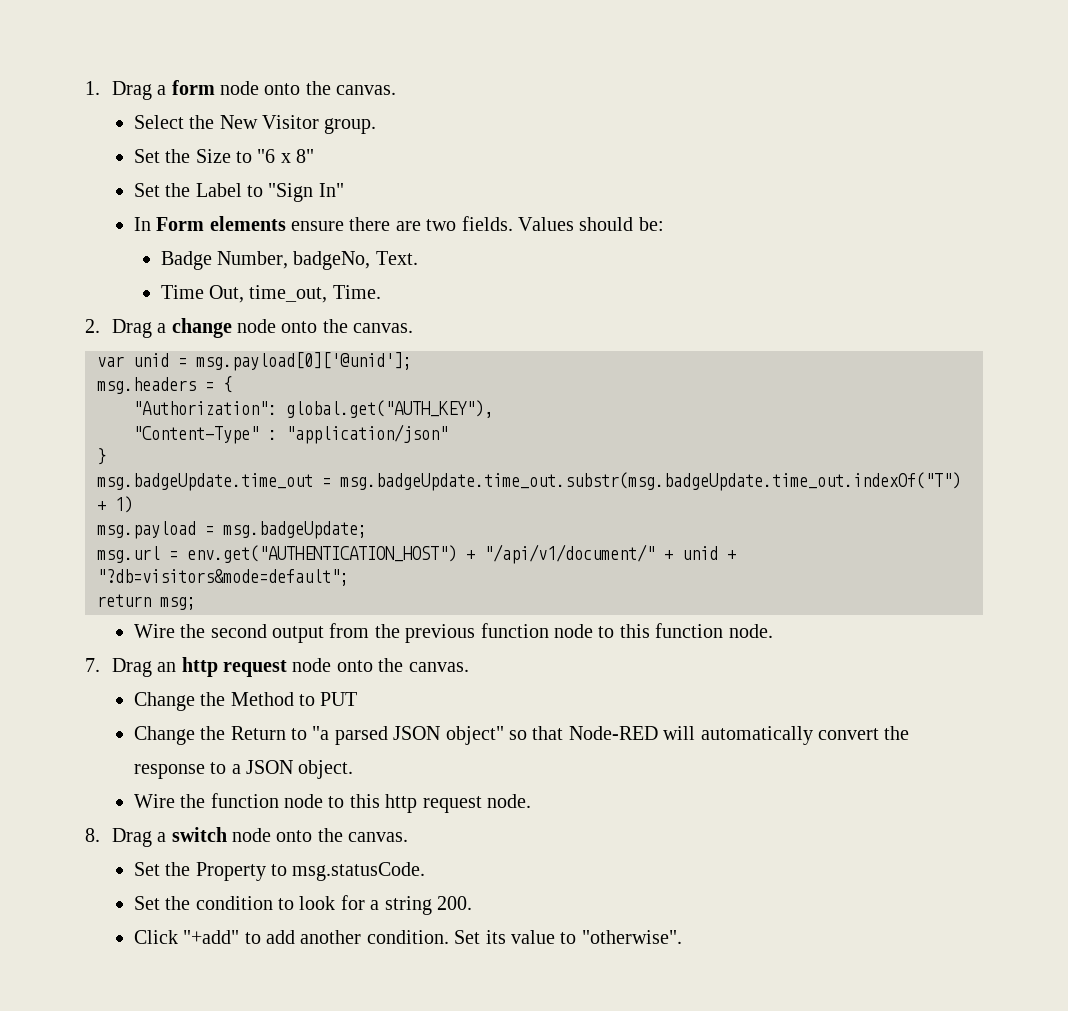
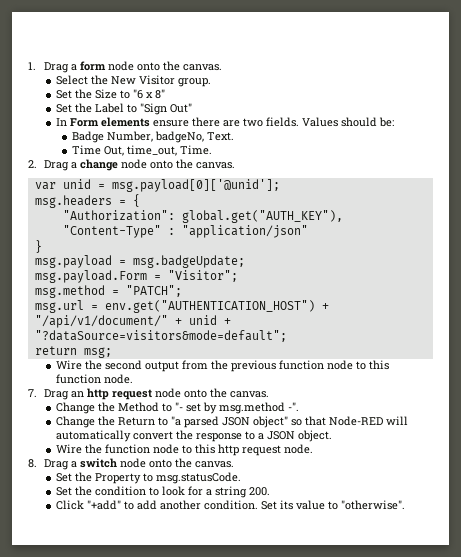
- Set the Label to "Sign In"
+ Set the Label to "Sign Out"
- msg.badgeUpdate.time_out = msg.badgeUpdate.time_out.substr(msg.badgeUpdate.time_out.indexOf("T") + 1)
  msg.payload = msg.badgeUpdate;
+ msg.payload.Form = "Visitor";
+ msg.method = "PATCH";
- msg.url = env.get("AUTHENTICATION_HOST") + "/api/v1/document/" + unid + "?db=visitors&mode=default";
+ msg.url = env.get("AUTHENTICATION_HOST") + "/api/v1/document/" + unid + "?dataSource=visitors&mode=default";
- Change the Method to PUT
+ Change the Method to "- set by msg.method -".

